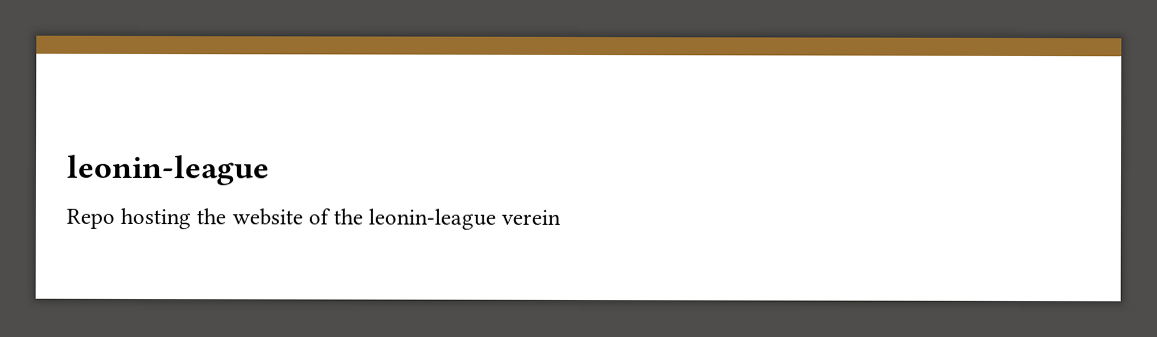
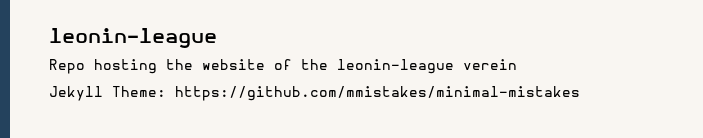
+ Jekyll Theme: https://github.com/mmistakes/minimal-mistakes

